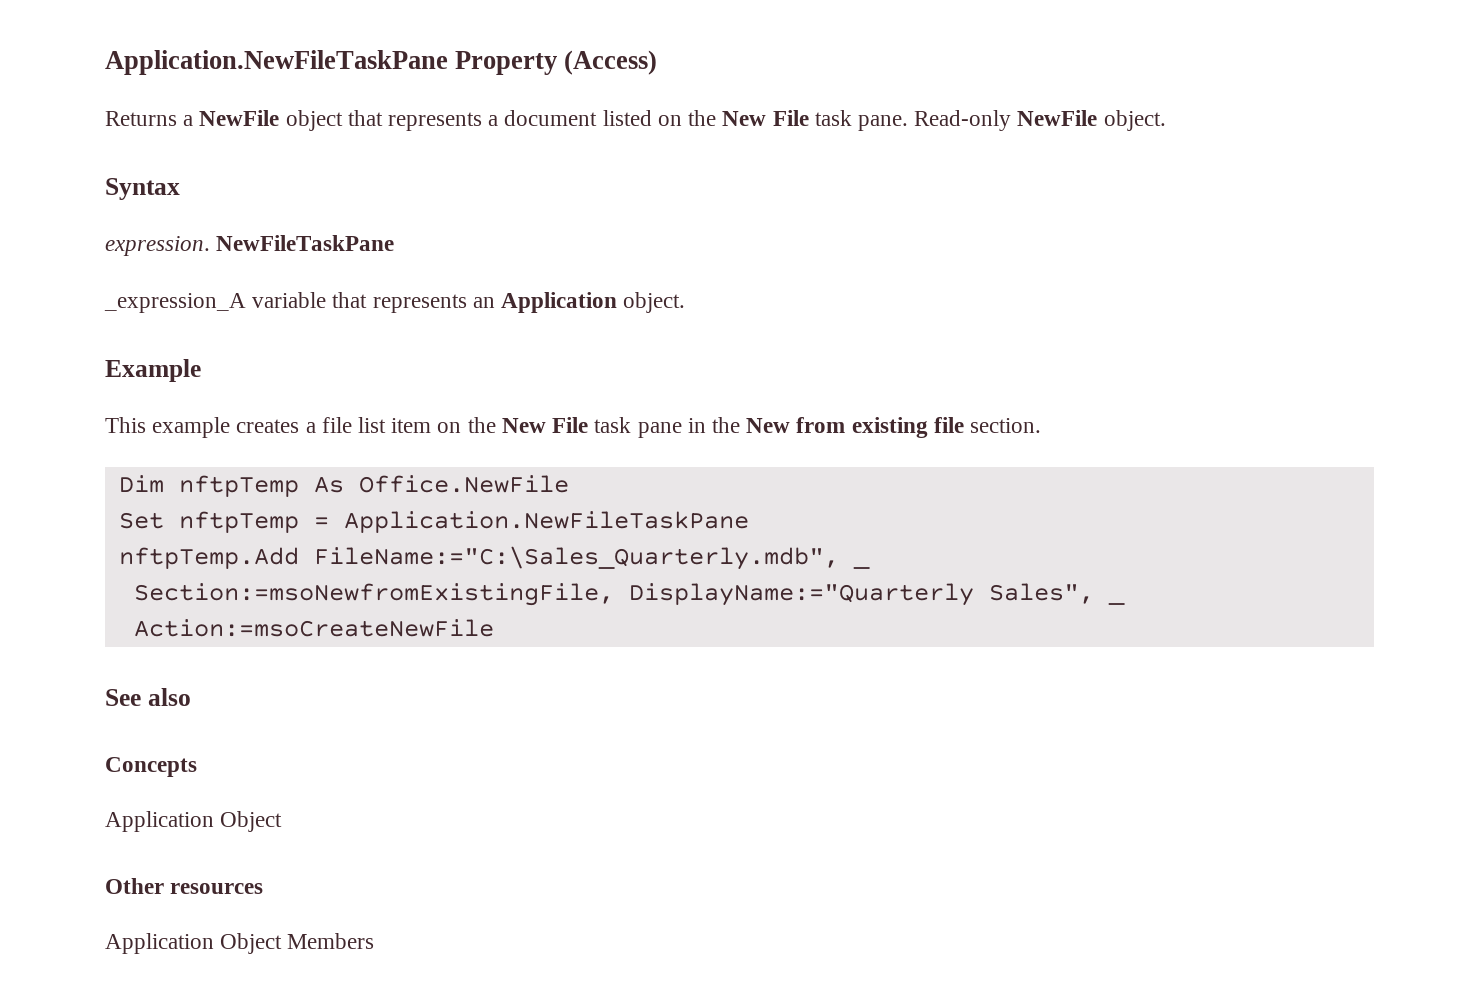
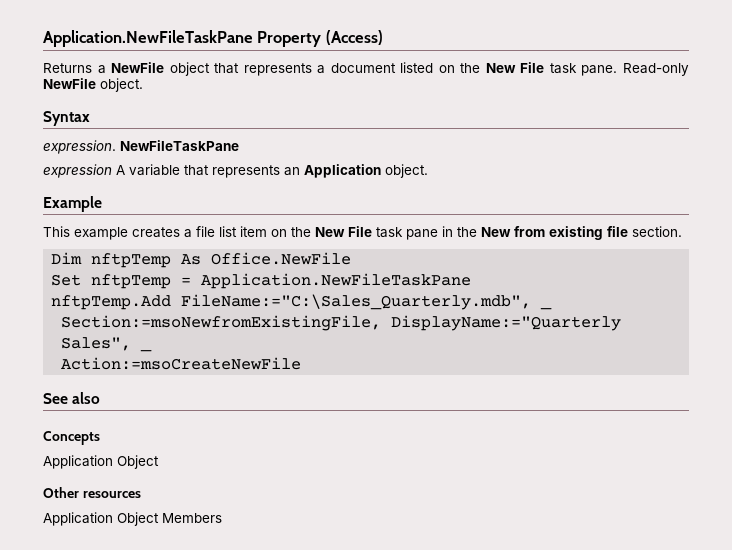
- _expression_A variable that represents an Application object.
+ expression A variable that represents an Application object.

